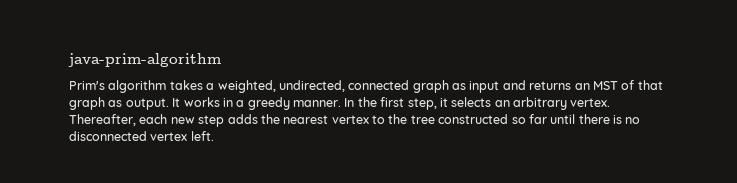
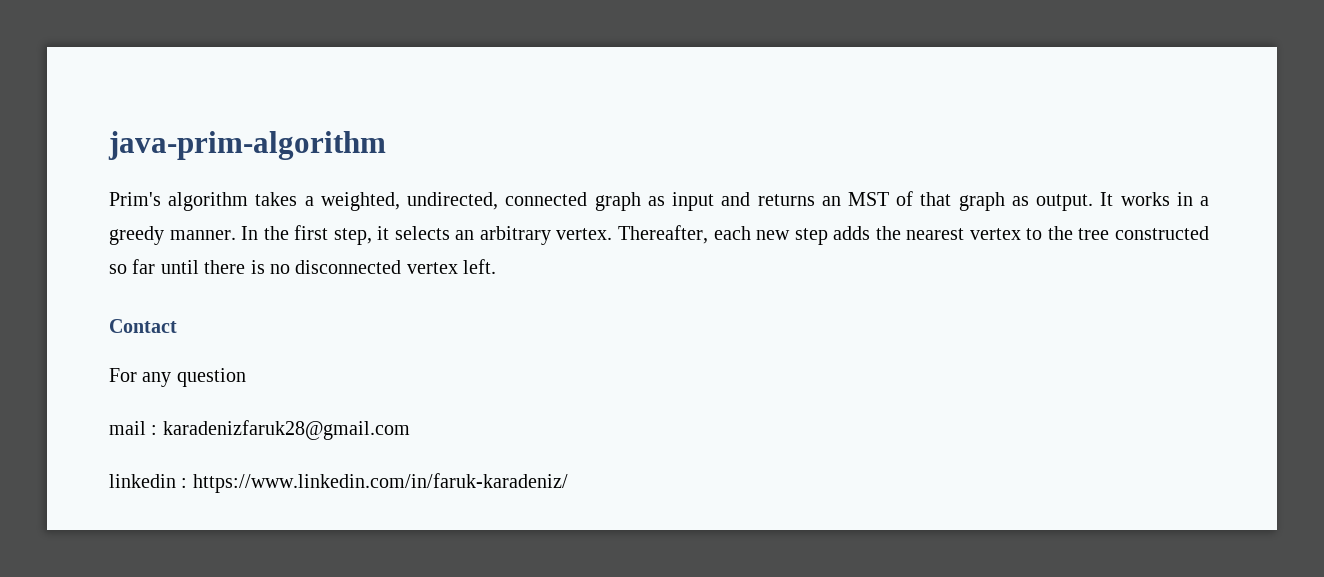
+ Contact
+ For any question
+ mail : karadenizfaruk28@gmail.com
+ linkedin : https://www.linkedin.com/in/faruk-karadeniz/

